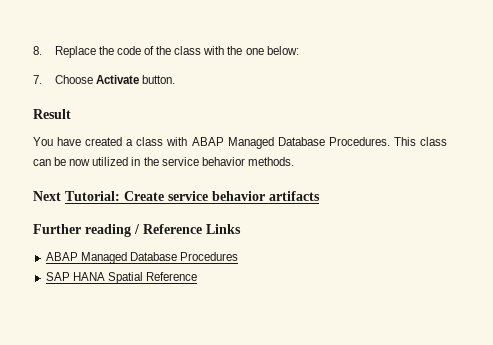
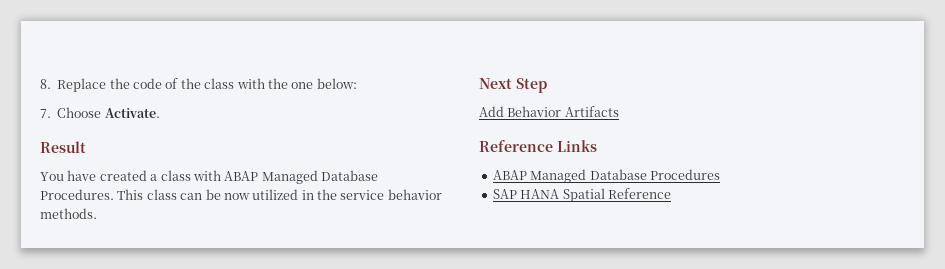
- 7. Choose Activate button.
+ 7. Choose Activate.
- Next Tutorial: Create service behavior artifacts
- Further reading / Reference Links
+ Next Step
+ Add Behavior Artifacts
+ Reference Links

